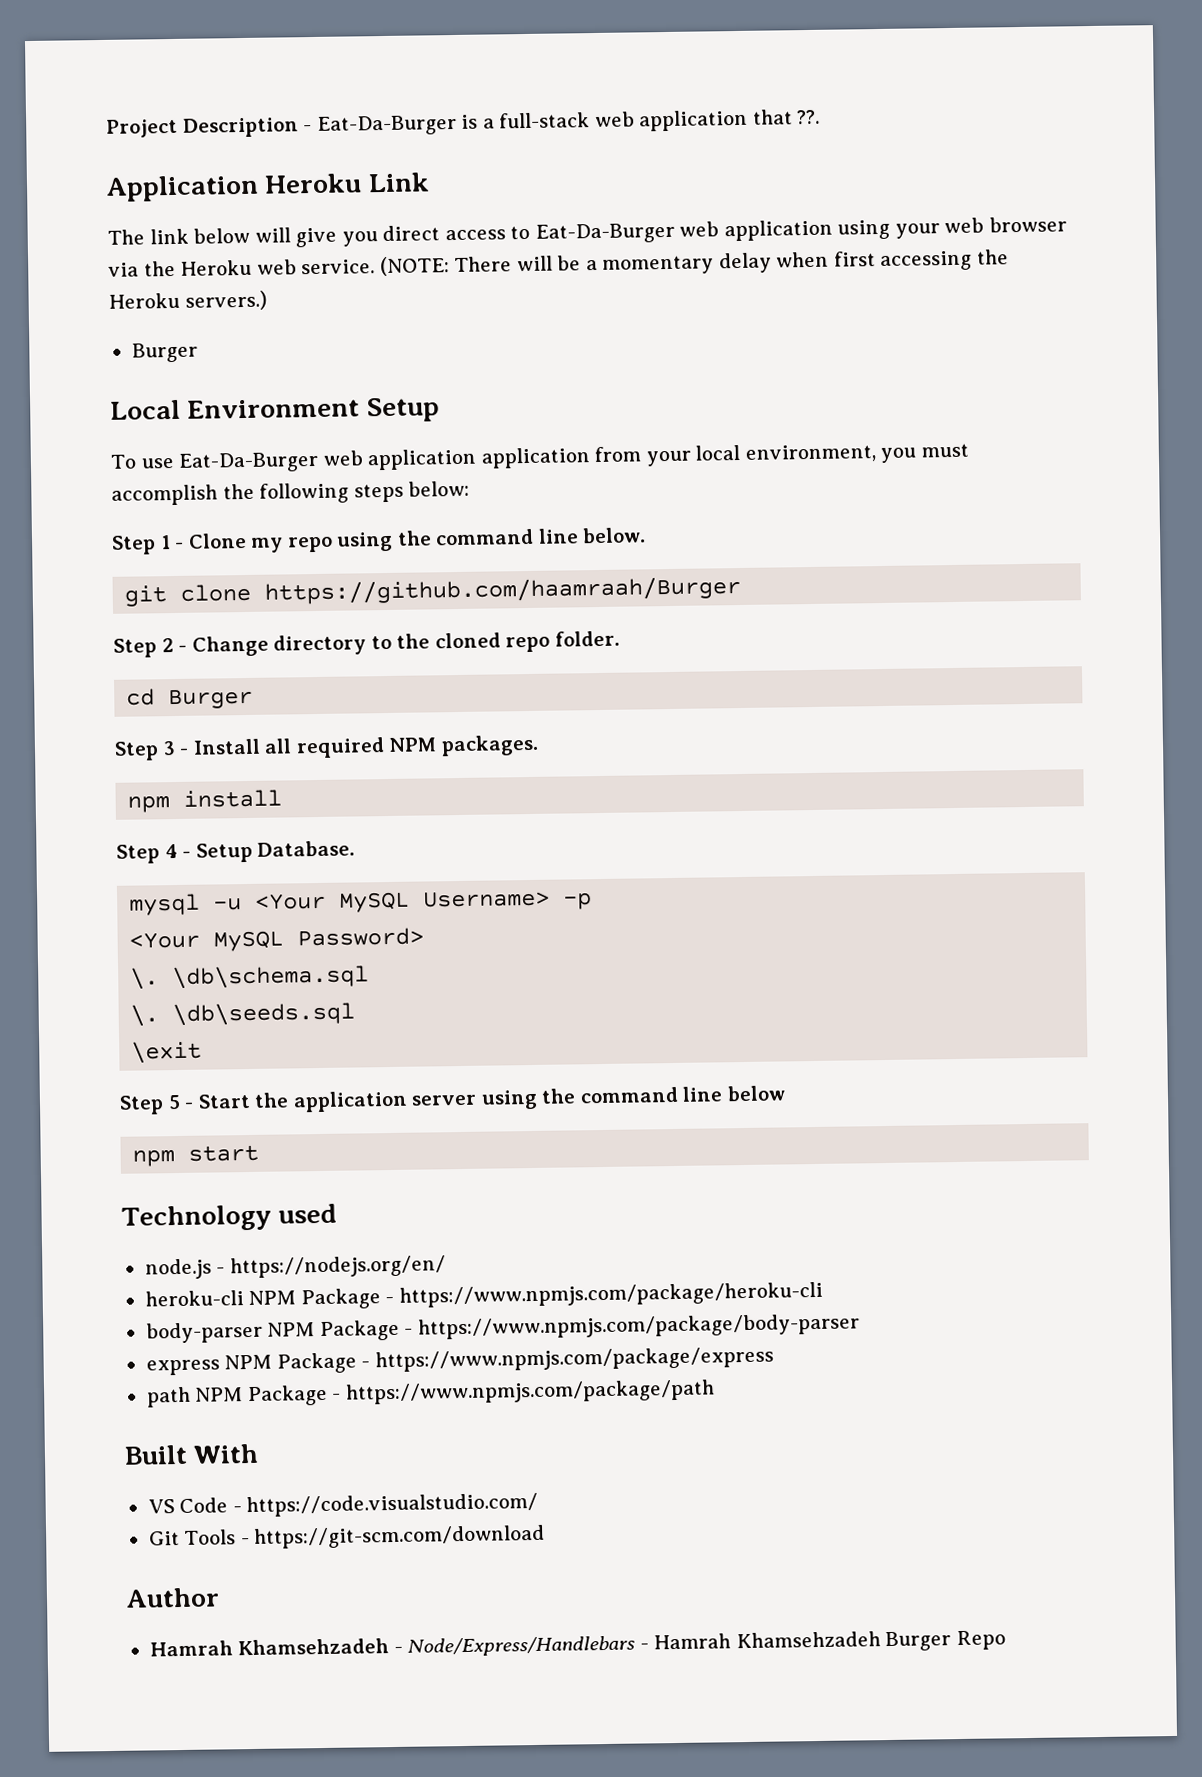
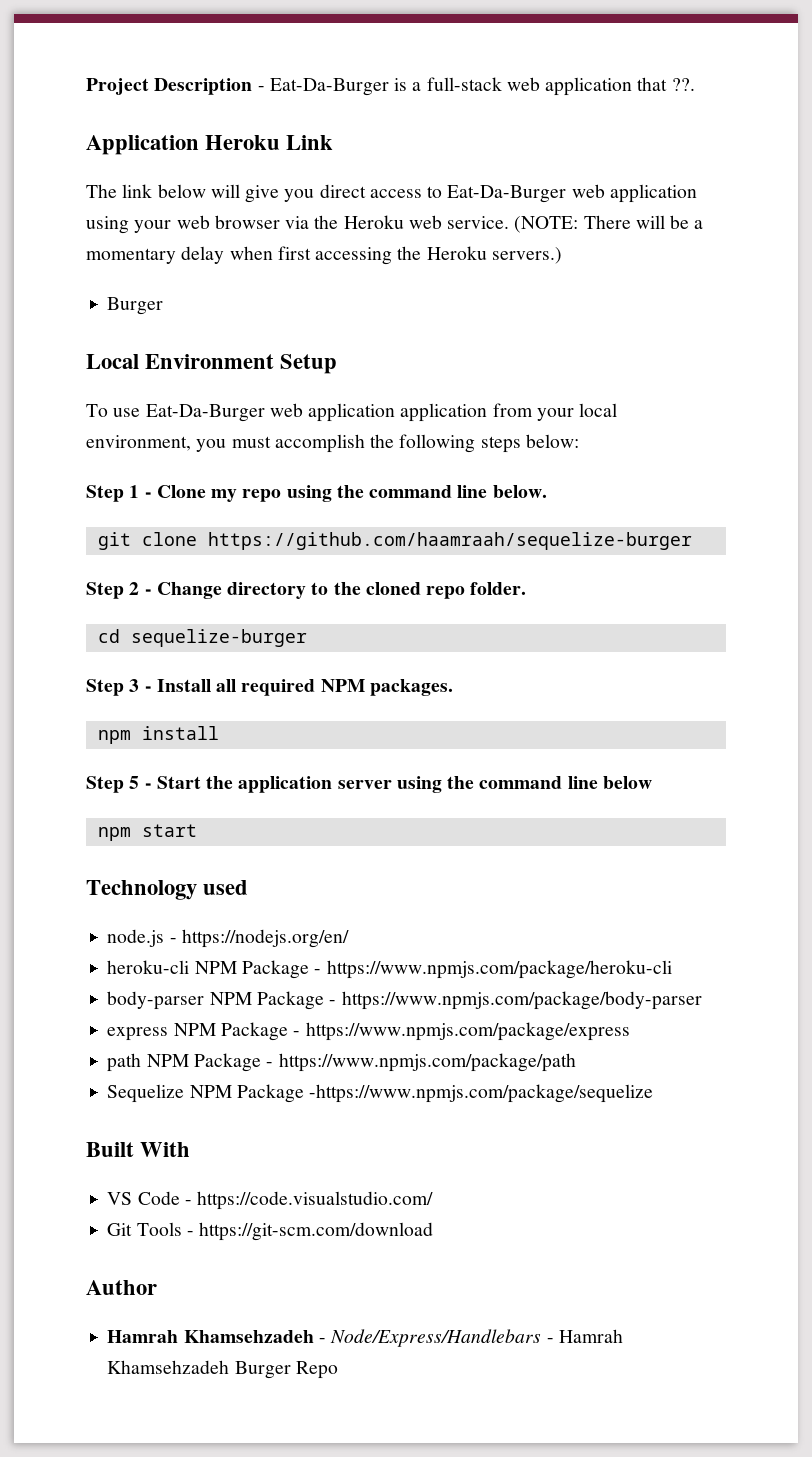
- git clone https://github.com/haamraah/Burger
+ git clone https://github.com/haamraah/sequelize-burger
- cd Burger
+ cd sequelize-burger
- Step 4 - Setup Database.
- mysql -u <Your MySQL Username> -p
- <Your MySQL Password>
- \. \db\schema.sql
- \. \db\seeds.sql
- \exit
+ Sequelize NPM Package -https://www.npmjs.com/package/sequelize

